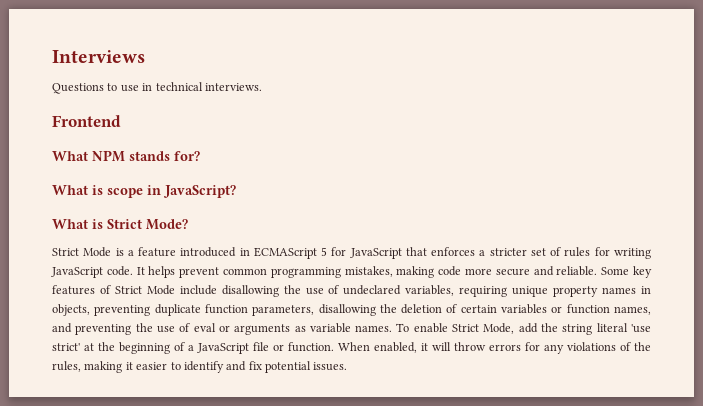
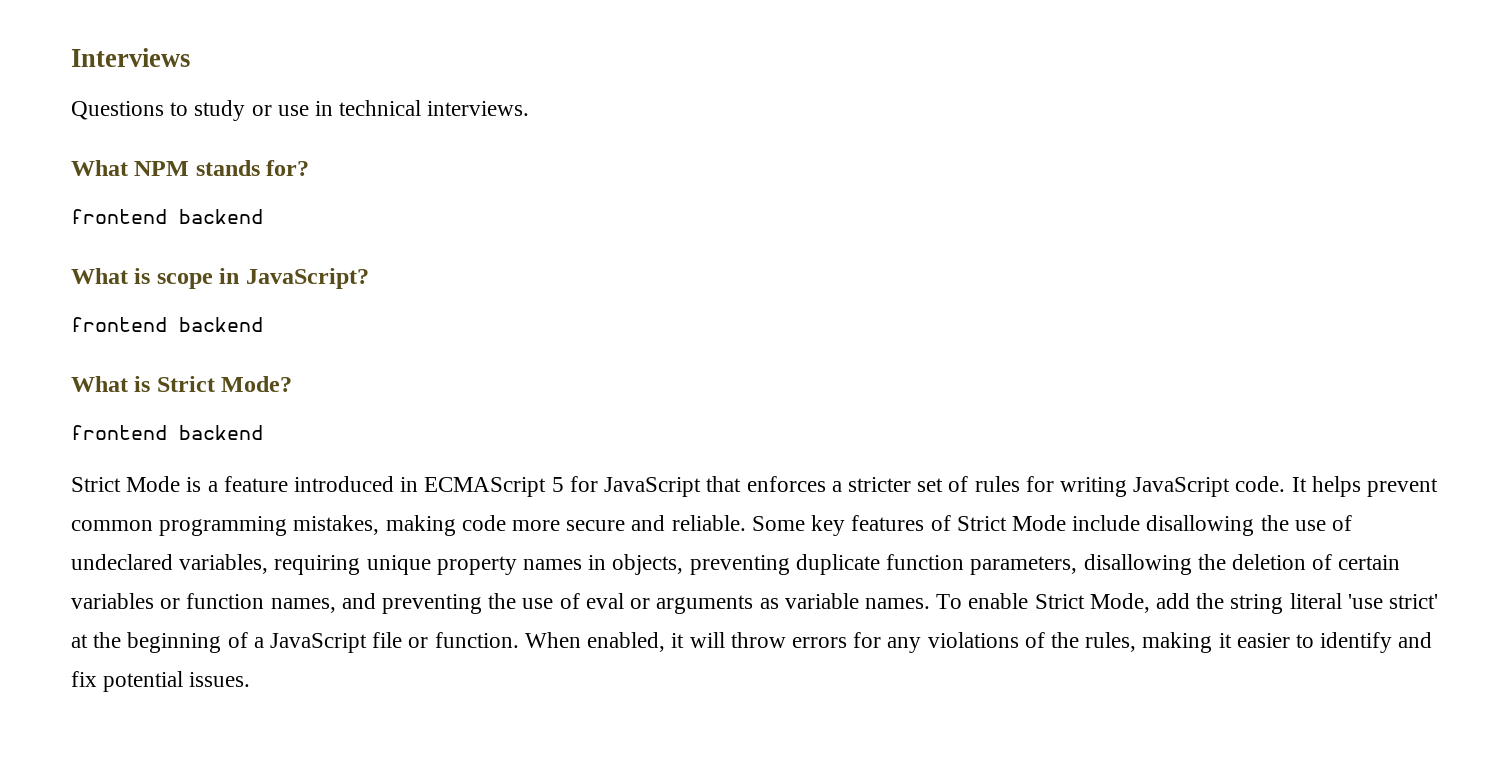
- Questions to use in technical interviews.
+ Questions to study or use in technical interviews.
- Frontend
  What NPM stands for?
+ frontend backend
  What is scope in JavaScript?
+ frontend backend
  What is Strict Mode?
+ frontend backend

